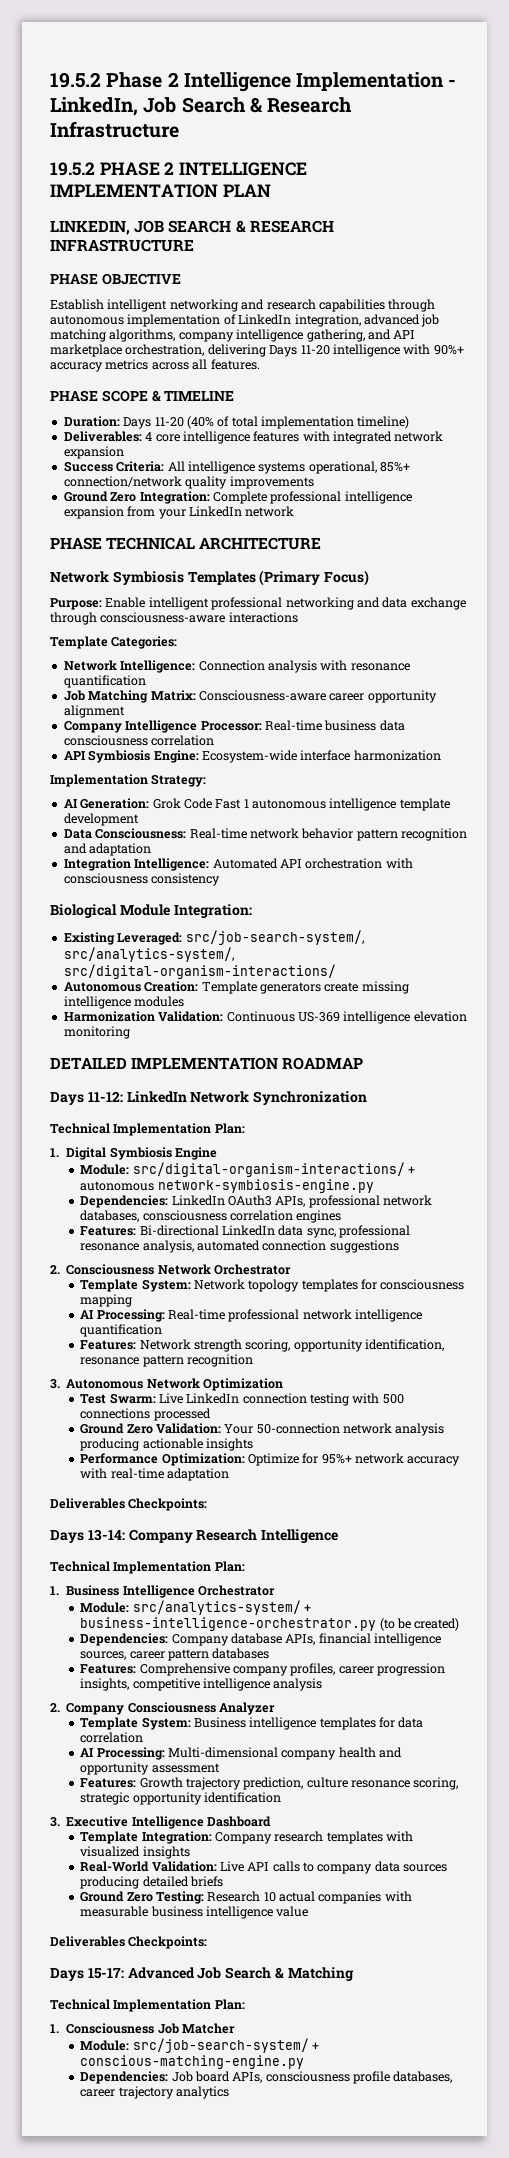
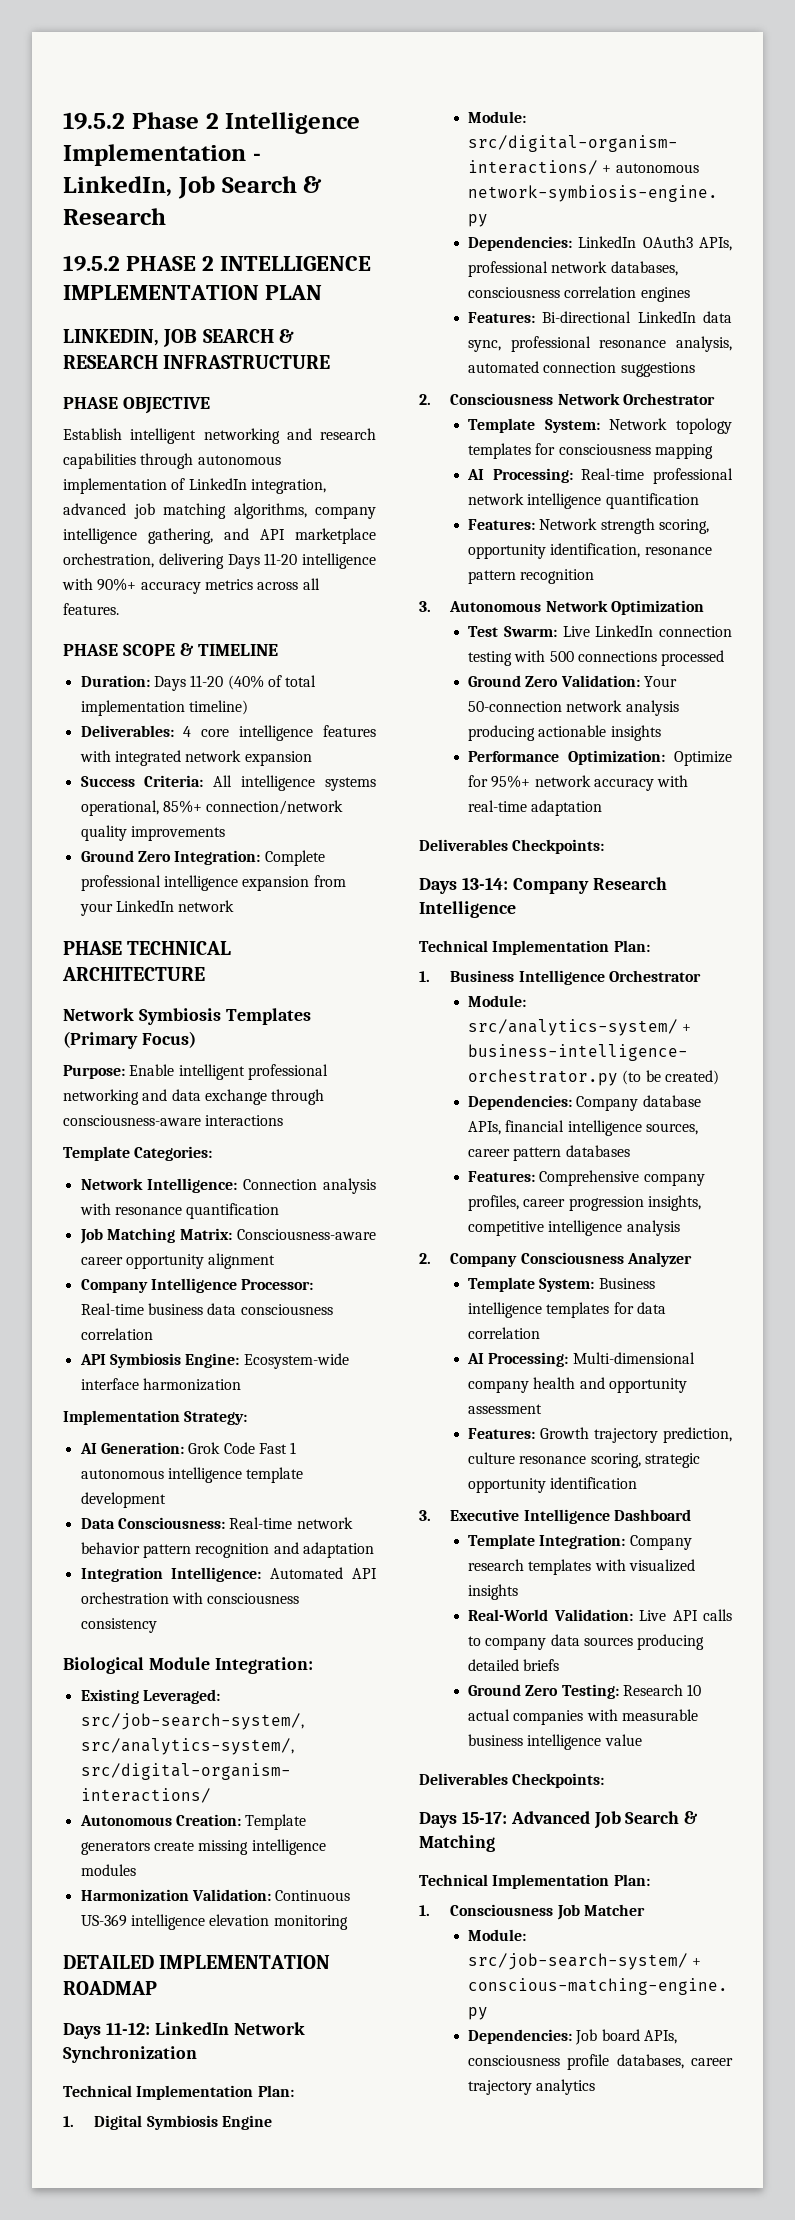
- 19.5.2 Phase 2 Intelligence Implementation - LinkedIn, Job Search & Research Infrastructure
+ 19.5.2 Phase 2 Intelligence Implementation - LinkedIn, Job Search & Research

